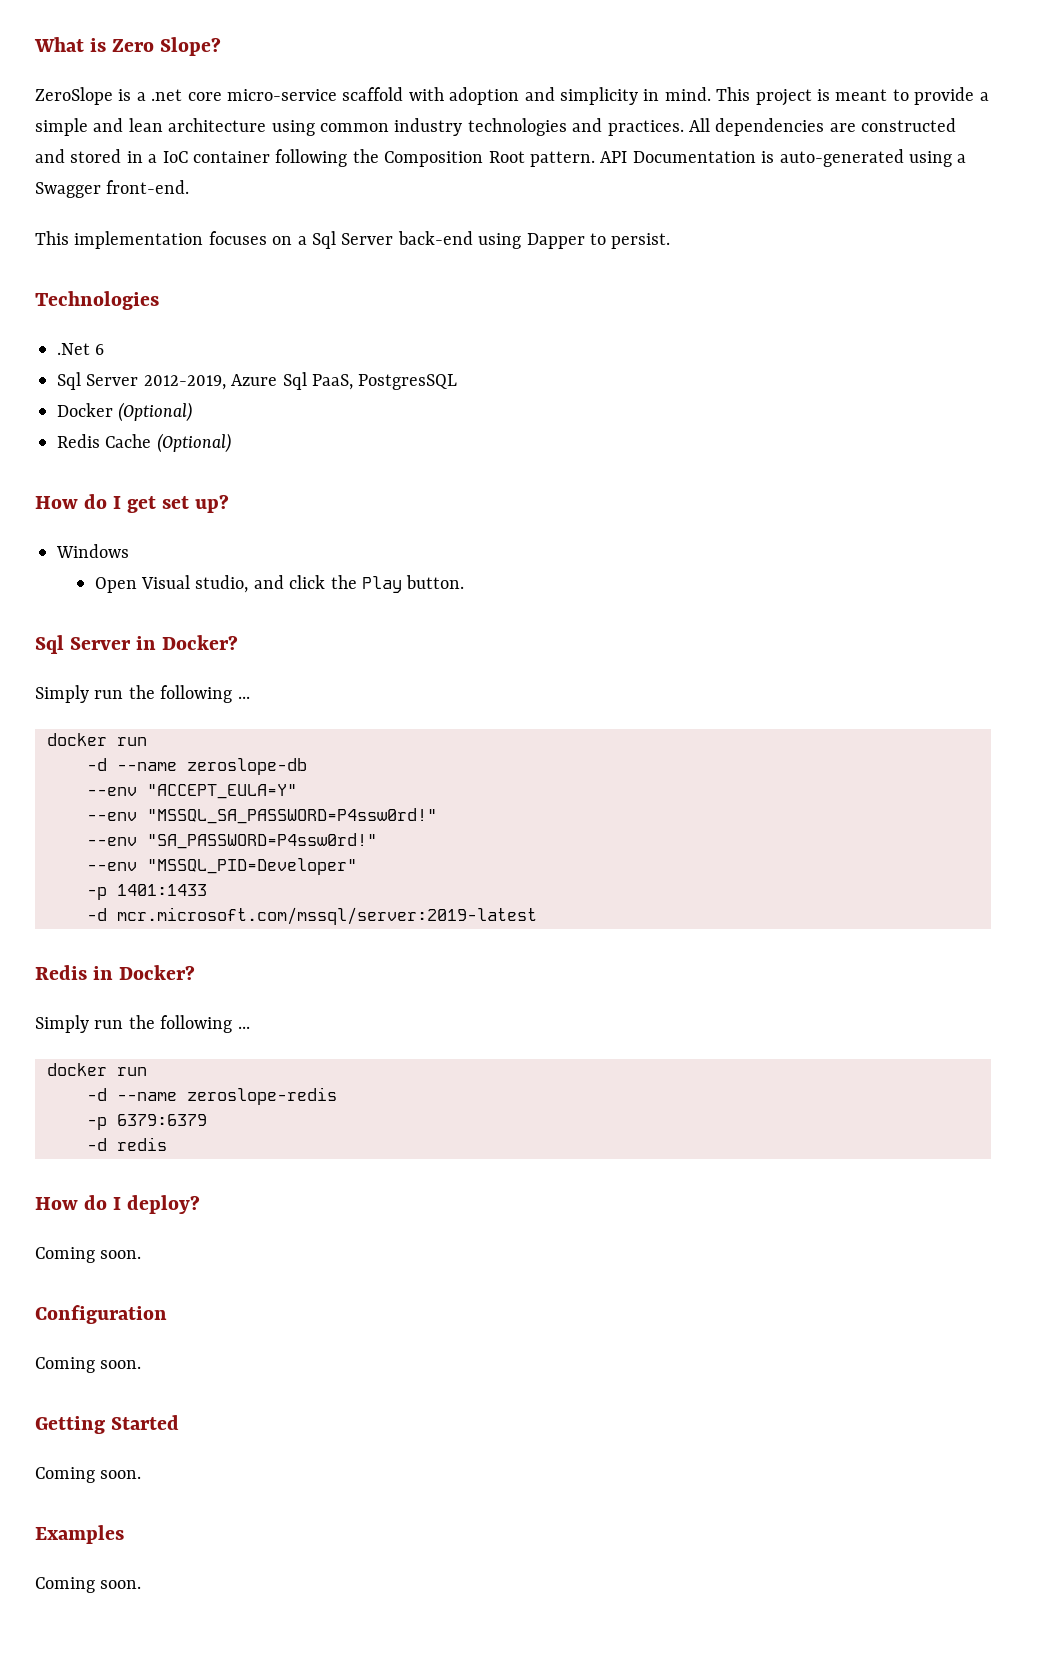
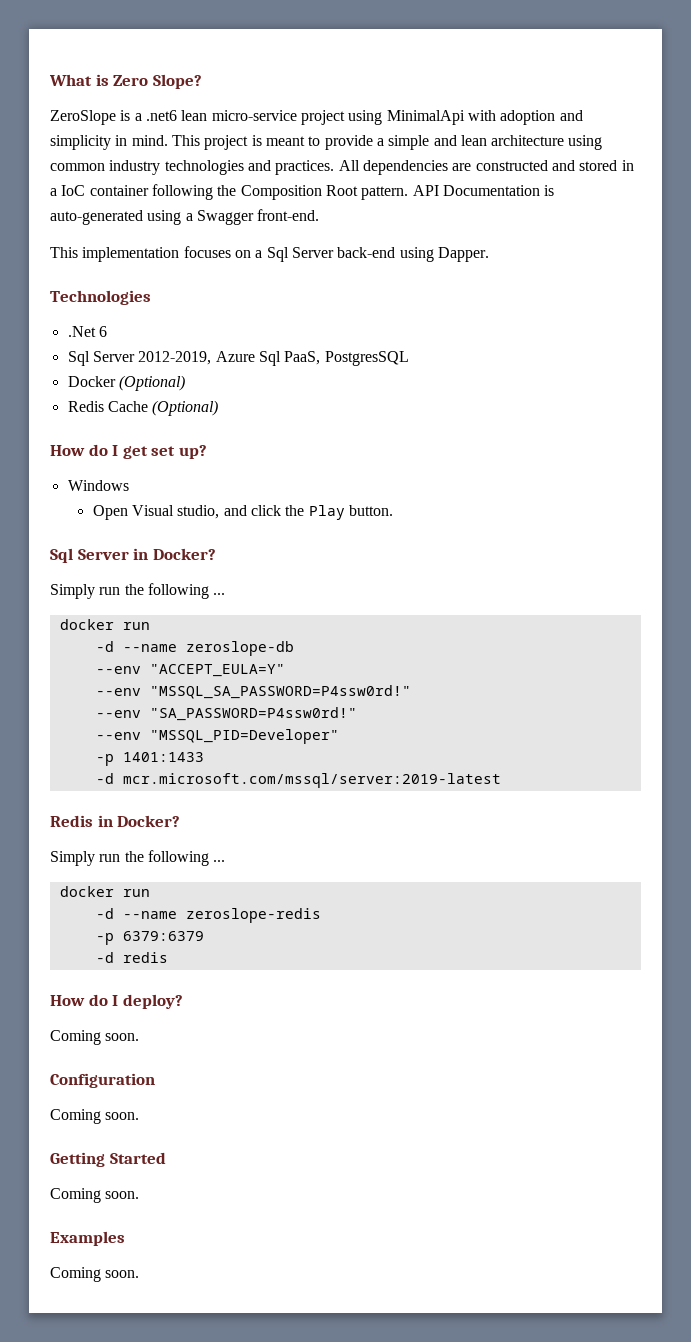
- ZeroSlope is a .net core micro-service scaffold with adoption and simplicity in mind.
+ ZeroSlope is a .net6 lean micro-service project using MinimalApi with adoption and simplicity in mind.
- This implementation focuses on a Sql Server back-end using Dapper to persist.
+ This implementation focuses on a Sql Server back-end using Dapper.

